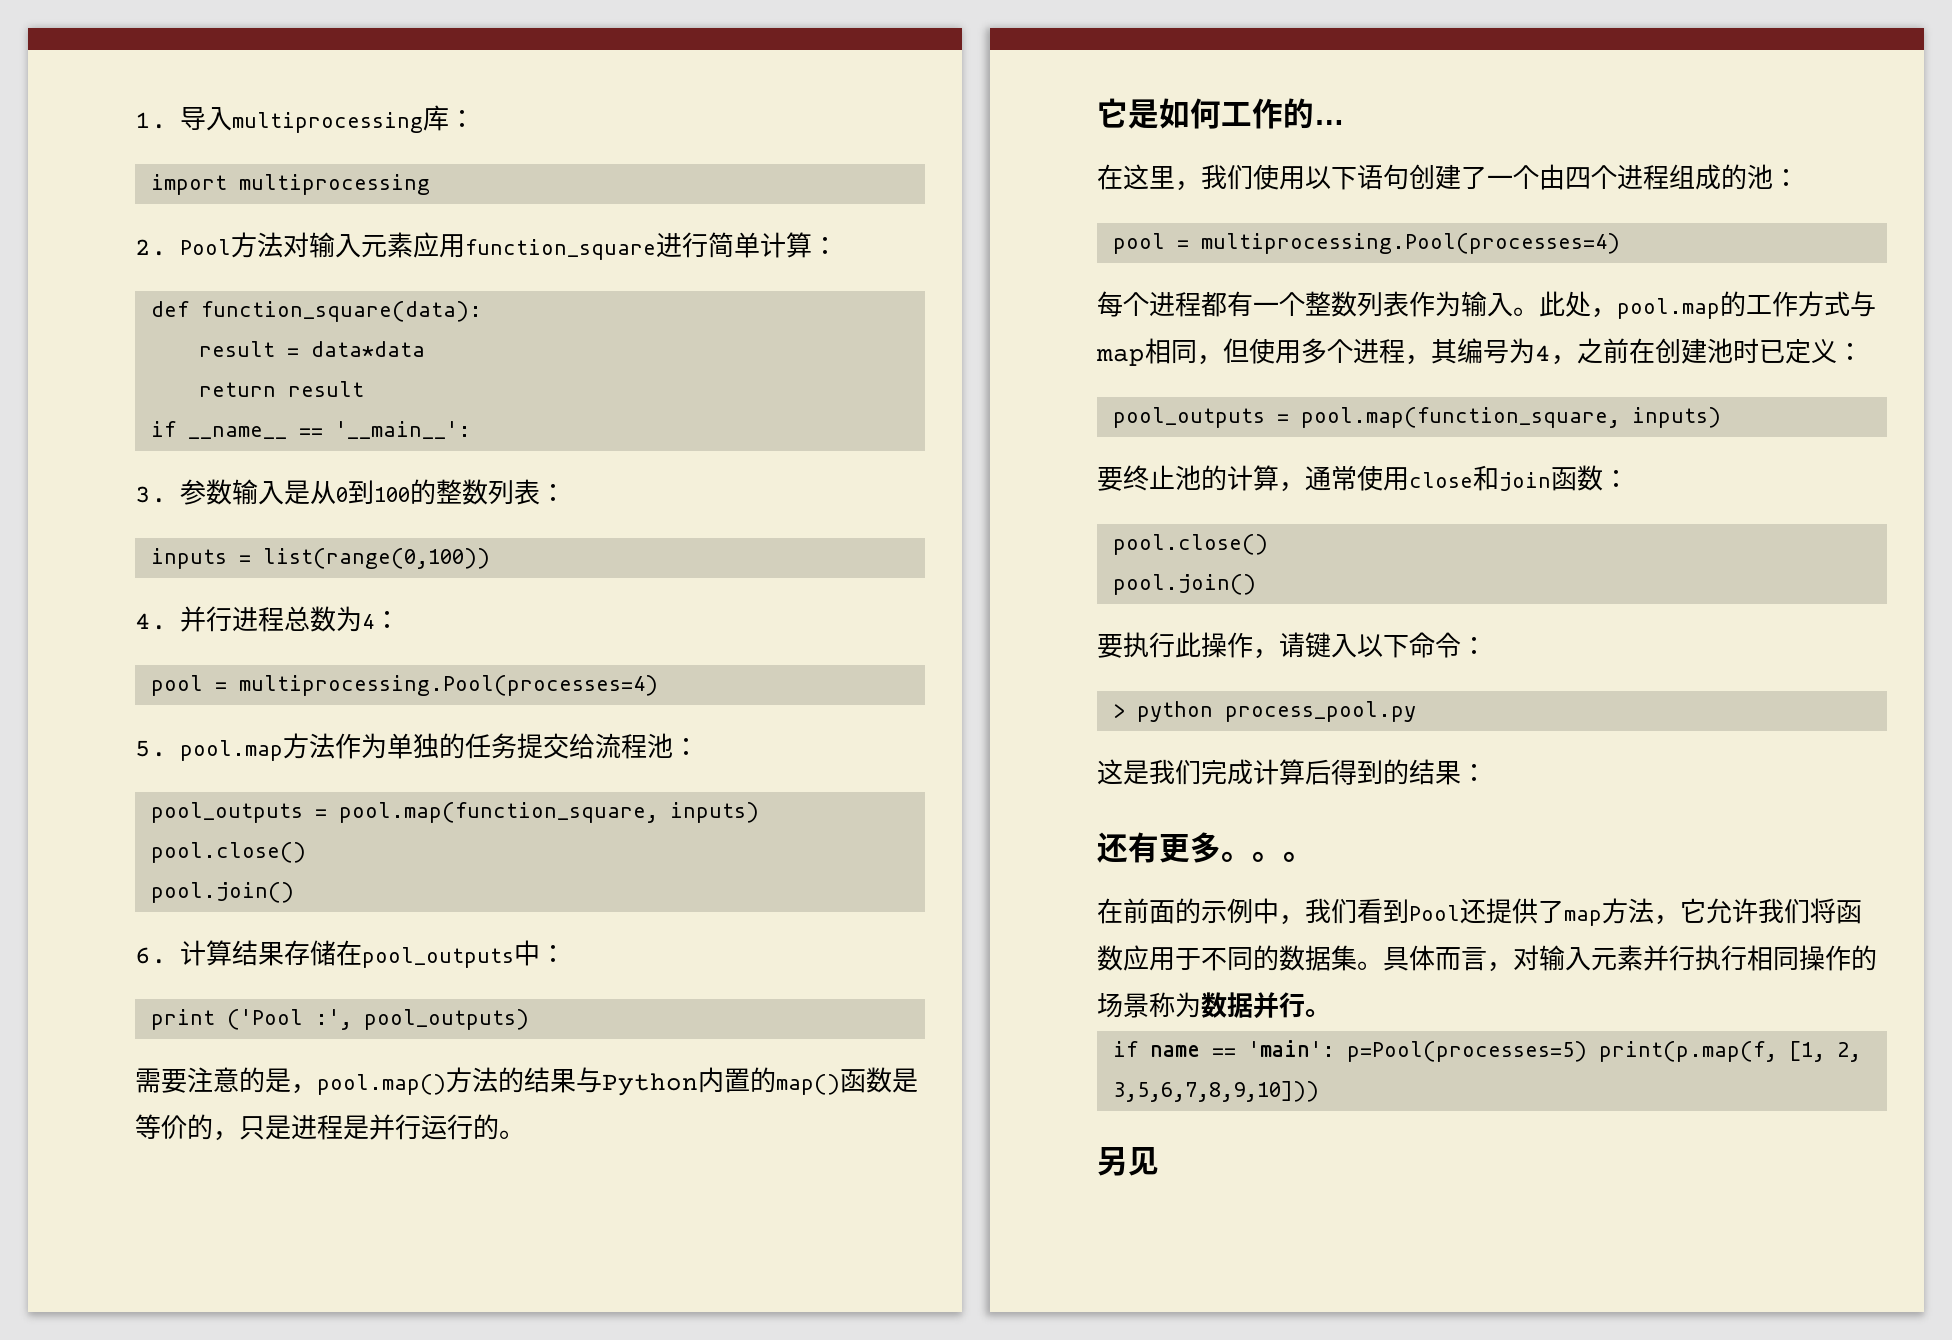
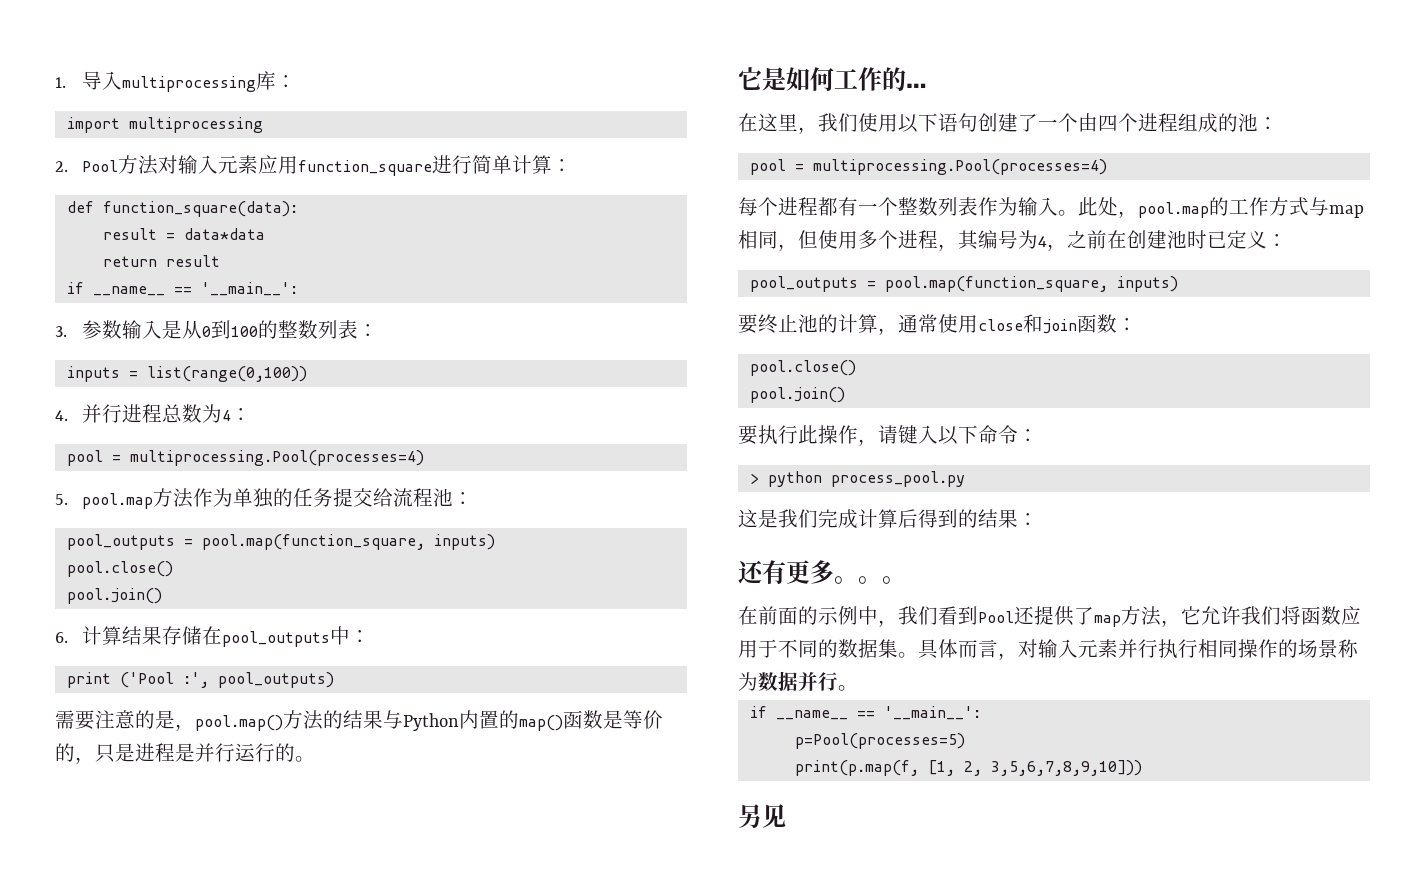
  具体而言，对输入元素并行执行相同操作的场景称为数据并行。
- if name == 'main': p=Pool(processes=5) print(p.map(f, [1, 2, 3,5,6,7,8,9,10]))
+ if __name__ == '__main__':
+ p=Pool(processes=5)
+ print(p.map(f, [1, 2, 3,5,6,7,8,9,10]))

